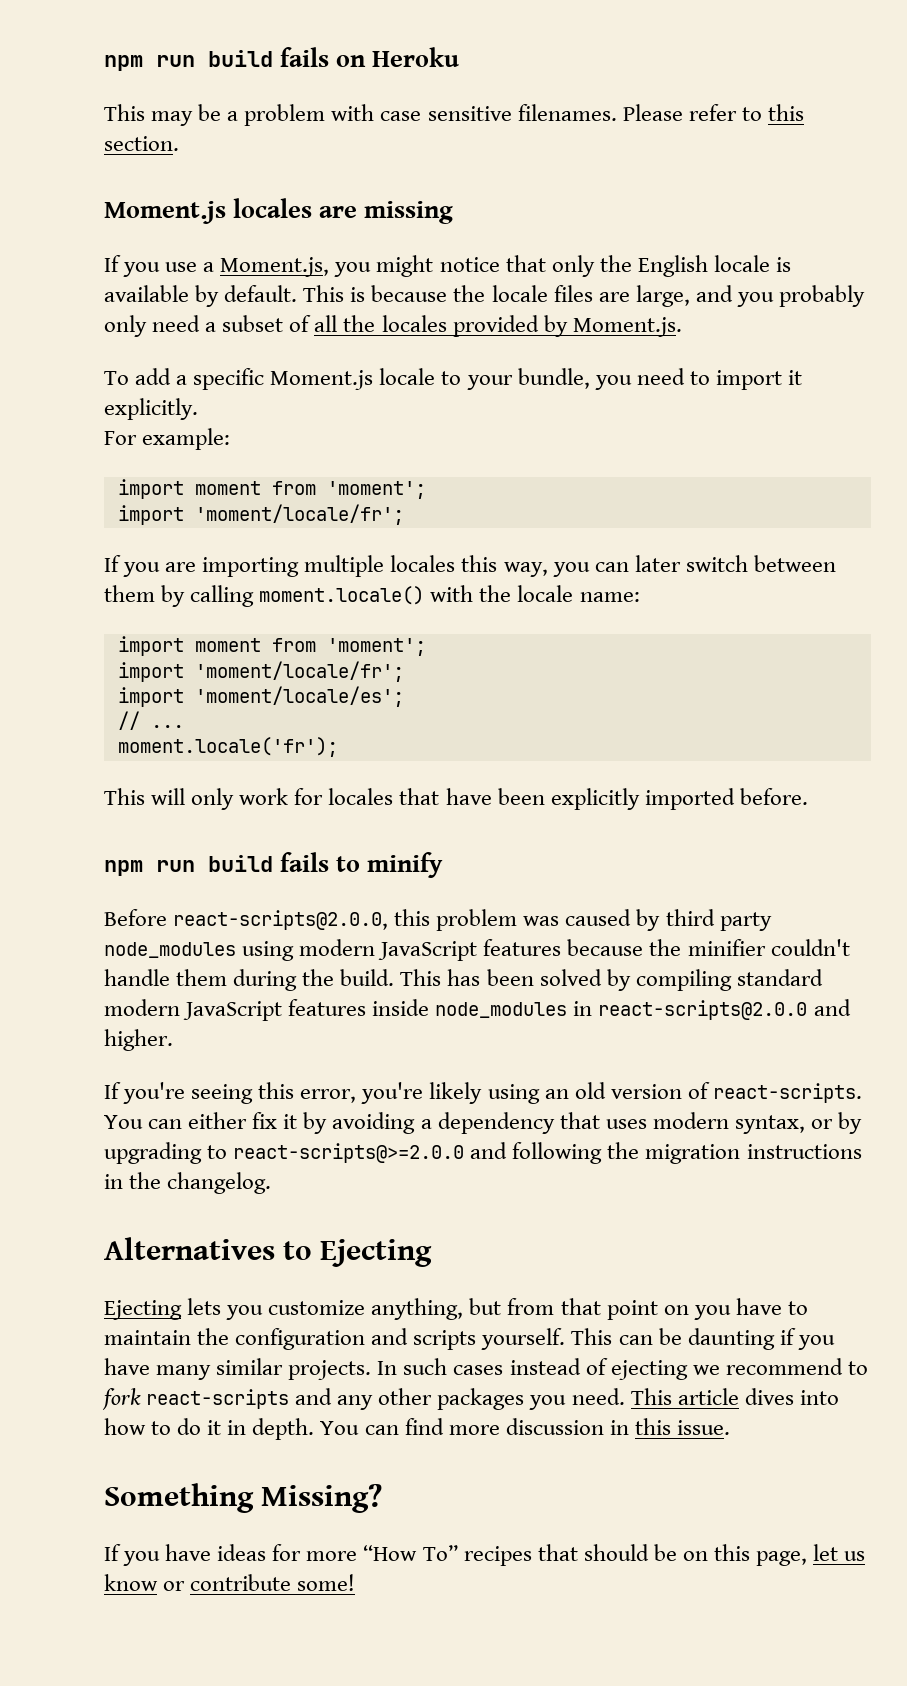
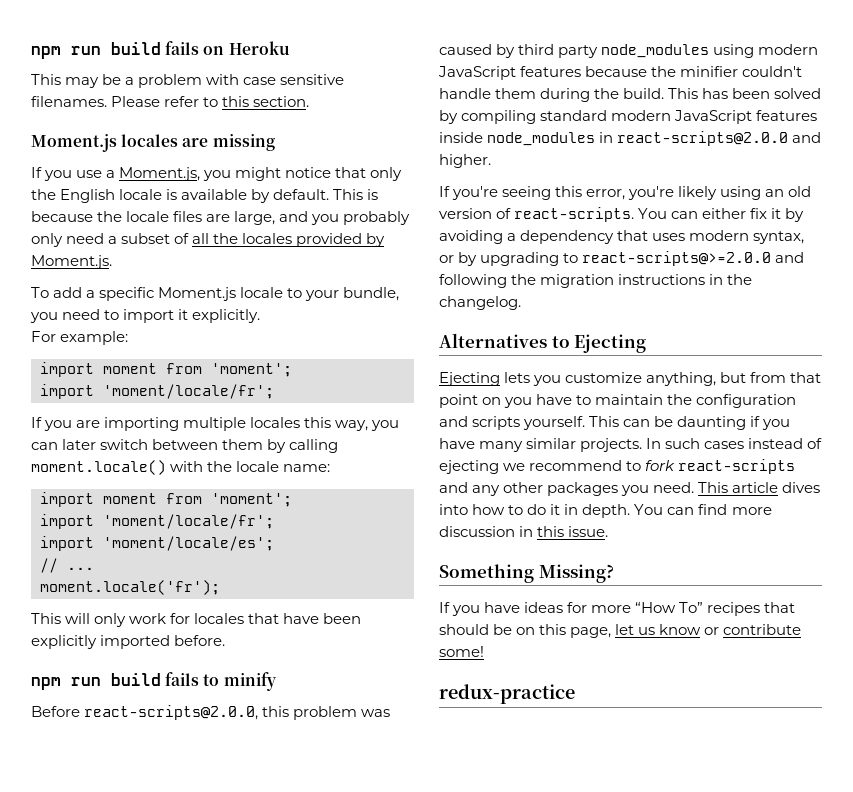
+ redux-practice

